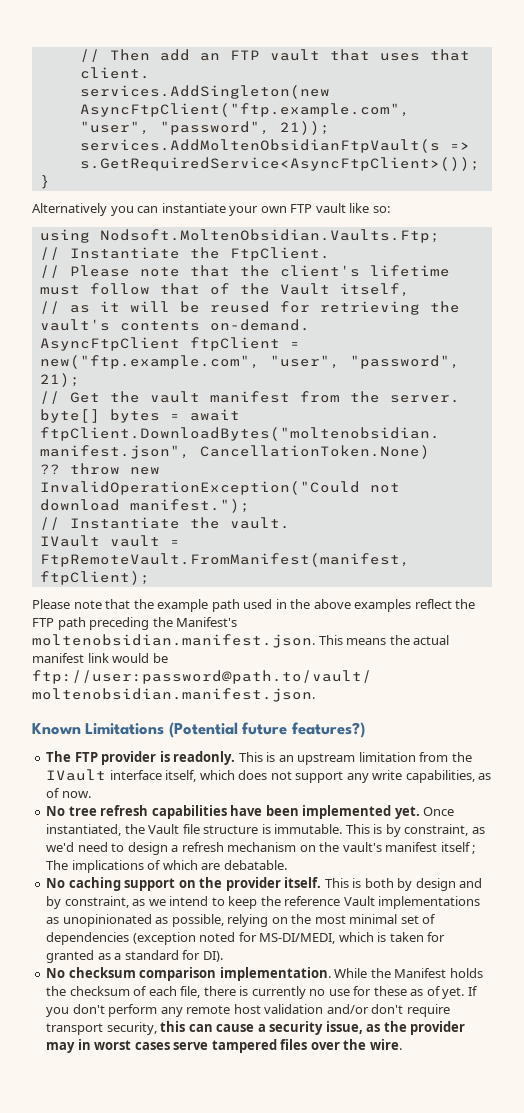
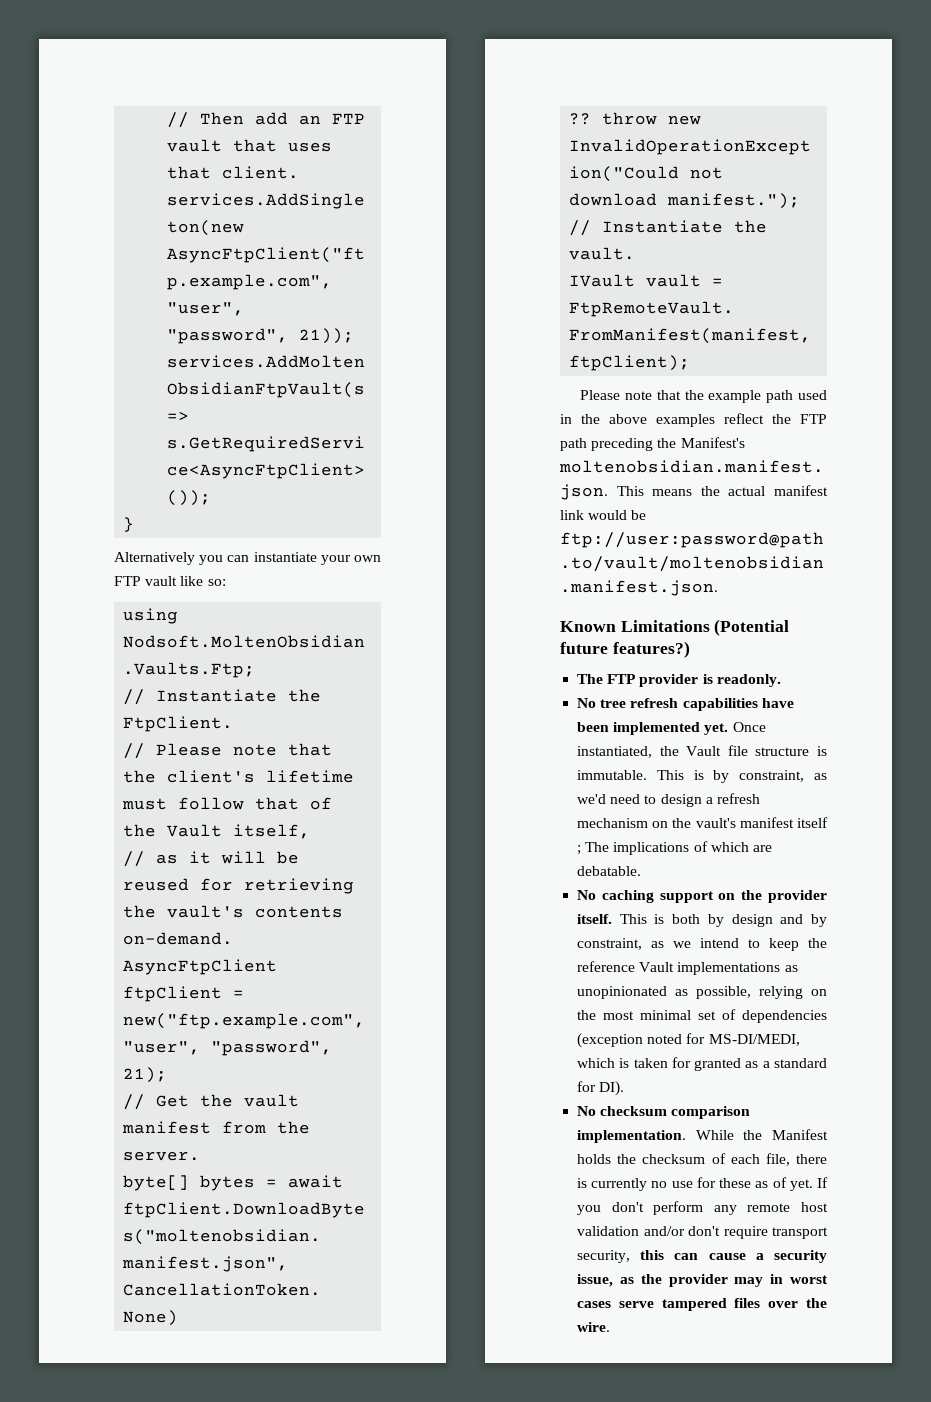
- This is an upstream limitation from the IVault interface itself, which does not support any write capabilities, as of now.

